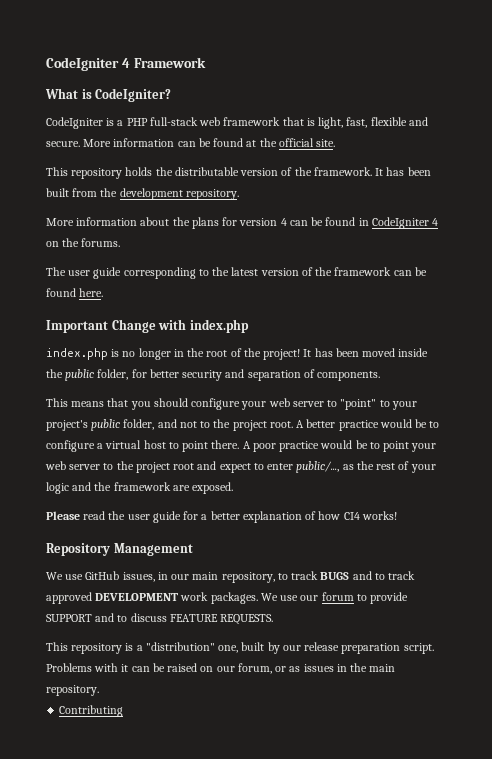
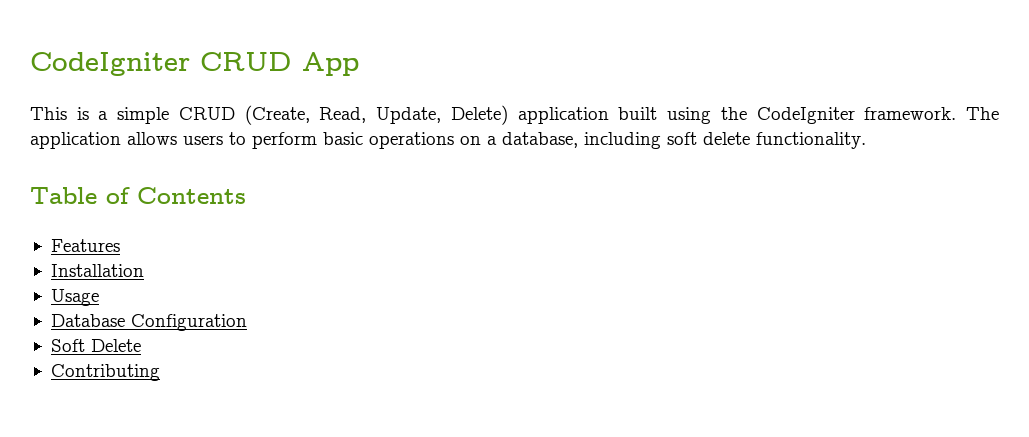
- CodeIgniter 4 Framework
- What is CodeIgniter?
- CodeIgniter is a PHP full-stack web framework that is light, fast, flexible and secure. More information can be found at the official site.
- This repository holds the distributable version of the framework. It has been built from the development repository.
- More information about the plans for version 4 can be found in CodeIgniter 4 on the forums.
- The user guide corresponding to the latest version of the framework can be found here.
- Important Change with index.php
- index.php is no longer in the root of the project! It has been moved inside the public folder, for better security and separation of components.
- This means that you should configure your web server to "point" to your project's public folder, and not to the project root. A better practice would be to configure a virtual host to point there. A poor practice would be to point your web server to the project root and expect to enter public/..., as the rest of your logic and the framework are exposed.
- Please read the user guide for a better explanation of how CI4 works!
- Repository Management
- We use GitHub issues, in our main repository, to track BUGS and to track approved DEVELOPMENT work packages. We use our forum to provide SUPPORT and to discuss FEATURE REQUESTS.
- This repository is a "distribution" one, built by our release preparation script. Problems with it can be raised on our forum, or as issues in the main repository.
+ CodeIgniter CRUD App
+ This is a simple CRUD (Create, Read, Update, Delete) application built using the CodeIgniter framework. The application allows users to perform basic operations on a database, including soft delete functionality.
+ Table of Contents
+ Features
+ Installation
+ Usage
+ Database Configuration
+ Soft Delete

